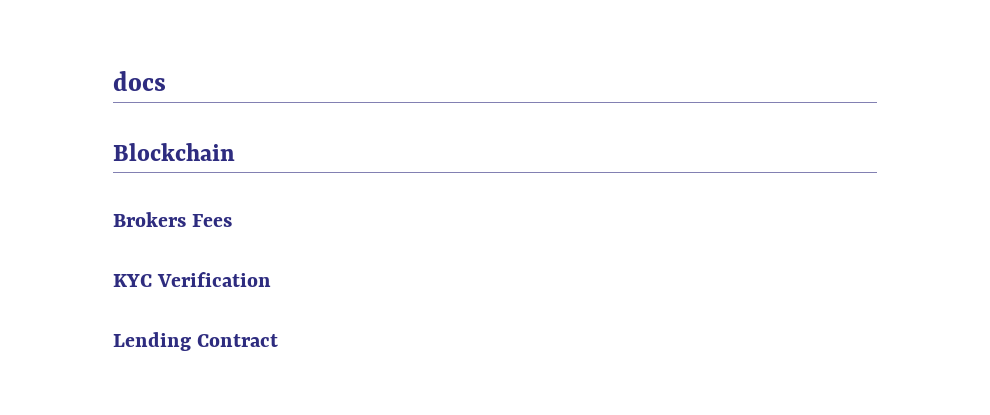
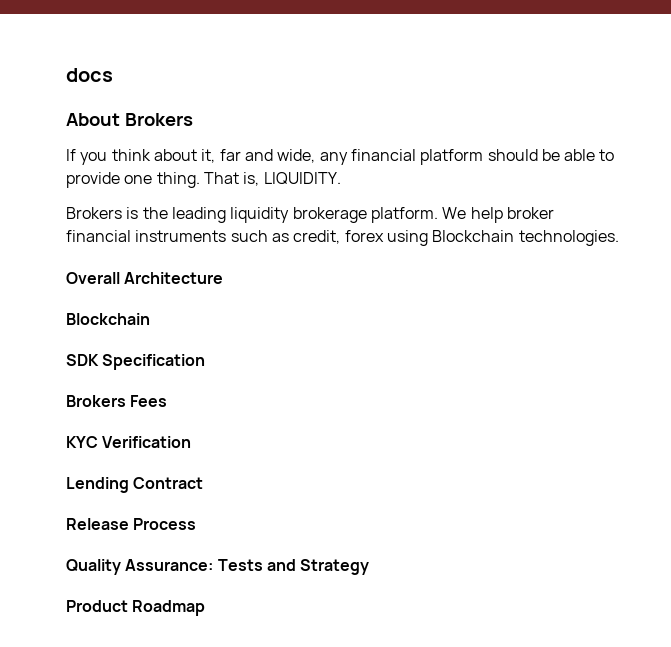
+ About Brokers
+ If you think about it, far and wide, any financial platform should be able to provide one thing. That is, LIQUIDITY.
+ Brokers is the leading liquidity brokerage platform. We help broker financial instruments such as credit, forex using Blockchain technologies.
+ Overall Architecture
  Blockchain
+ SDK Specification
+ Release Process
+ Quality Assurance: Tests and Strategy
+ Product Roadmap

